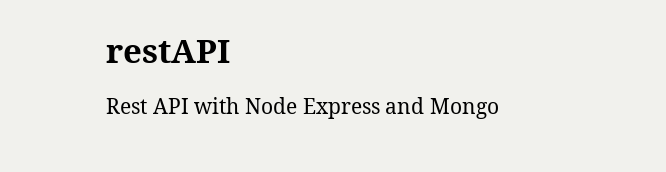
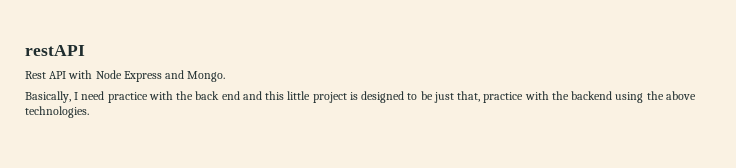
- Rest API with Node Express and Mongo
+ Rest API with Node Express and Mongo.
+ Basically, I need practice with the back end and this little project is designed to be just that, practice with the backend using the above technologies.

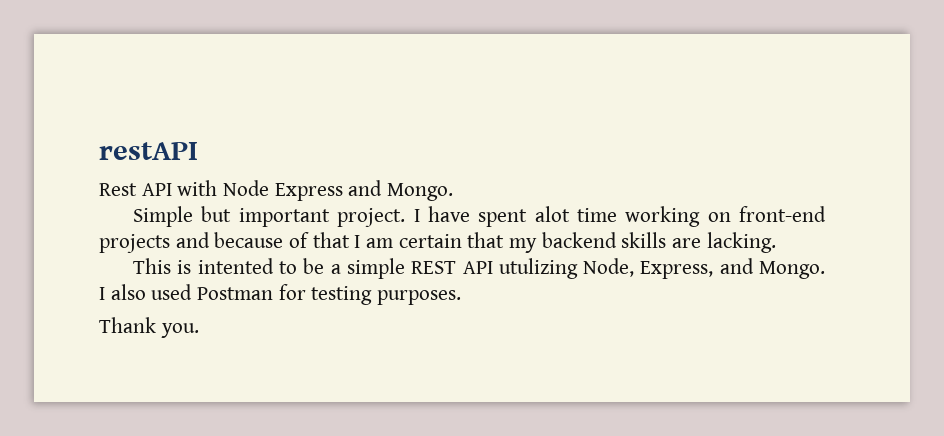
- Basically, I need practice with the back end and this little project is designed to be just that, practice with the backend using the above technologies.
+ Simple but important project. I have spent alot time working on front-end projects and because of that I am certain that my backend skills are lacking.
+ This is intented to be a simple REST API utulizing Node, Express, and Mongo. I also used Postman for testing purposes.
+ Thank you.

